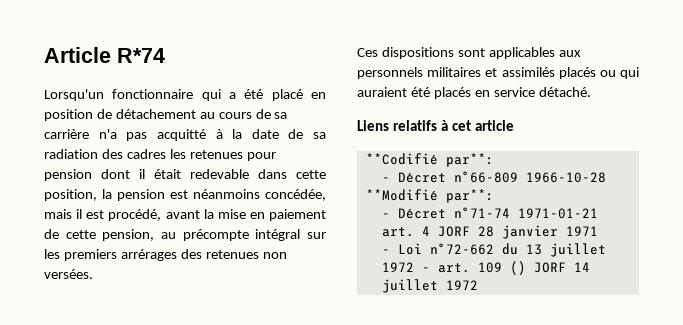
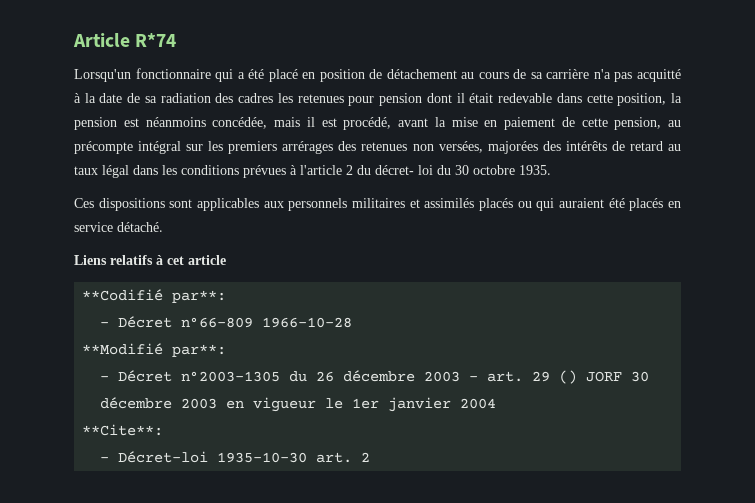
- Lorsqu'un fonctionnaire qui a été placé en position de détachement au cours de sa carrière n'a pas acquitté à la date de sa radiation des cadres les retenues pour pension dont il était redevable dans cette position, la pension est néanmoins concédée, mais il est procédé, avant la mise en paiement de cette pension, au précompte intégral sur les premiers arrérages des retenues non versées.
+ Lorsqu'un fonctionnaire qui a été placé en position de détachement au cours de sa carrière n'a pas acquitté à la date de sa radiation des cadres les retenues pour pension dont il était redevable dans cette position, la pension est néanmoins concédée, mais il est procédé, avant la mise en paiement de cette pension, au précompte intégral sur les premiers arrérages des retenues non versées, majorées des intérêts de retard au taux légal dans les conditions prévues à l'article 2 du décret- loi du 30 octobre 1935.
- - Décret n°71-74 1971-01-21 art. 4 JORF 28 janvier 1971
- - Loi n°72-662 du 13 juillet 1972 - art. 109 () JORF 14 juillet 1972
+ - Décret n°2003-1305 du 26 décembre 2003 - art. 29 () JORF 30 décembre 2003 en vigueur le 1er janvier 2004
+ **Cite**:
+ - Décret-loi 1935-10-30 art. 2

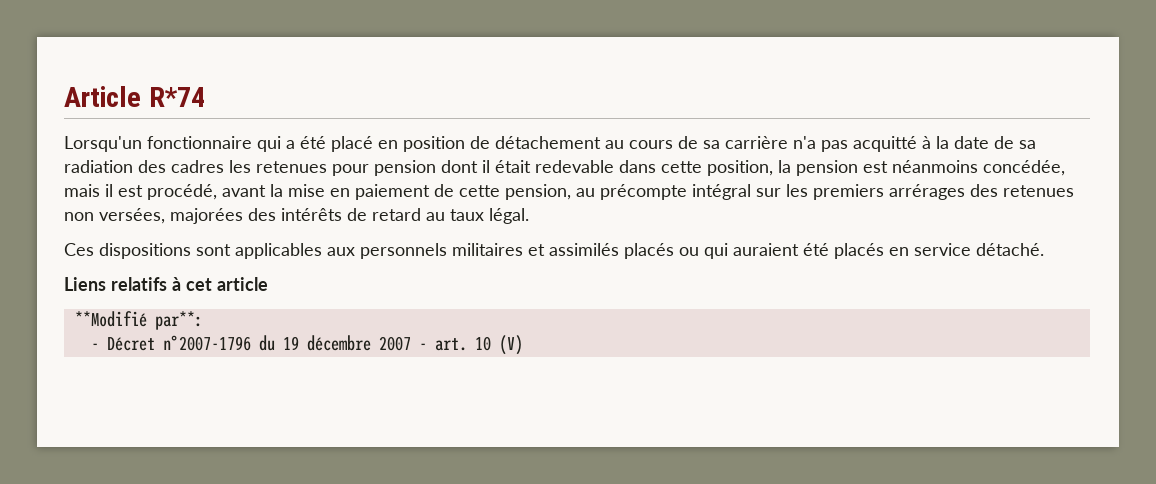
- Lorsqu'un fonctionnaire qui a été placé en position de détachement au cours de sa carrière n'a pas acquitté à la date de sa radiation des cadres les retenues pour pension dont il était redevable dans cette position, la pension est néanmoins concédée, mais il est procédé, avant la mise en paiement de cette pension, au précompte intégral sur les premiers arrérages des retenues non versées, majorées des intérêts de retard au taux légal dans les conditions prévues à l'article 2 du décret- loi du 30 octobre 1935.
+ Lorsqu'un fonctionnaire qui a été placé en position de détachement au cours de sa carrière n'a pas acquitté à la date de sa radiation des cadres les retenues pour pension dont il était redevable dans cette position, la pension est néanmoins concédée, mais il est procédé, avant la mise en paiement de cette pension, au précompte intégral sur les premiers arrérages des retenues non versées, majorées des intérêts de retard au taux légal.
- **Codifié par**:
- - Décret n°66-809 1966-10-28
  **Modifié par**:
- - Décret n°2003-1305 du 26 décembre 2003 - art. 29 () JORF 30 décembre 2003 en vigueur le 1er janvier 2004
- **Cite**:
- - Décret-loi 1935-10-30 art. 2
+ - Décret n°2007-1796 du 19 décembre 2007 - art. 10 (V)

